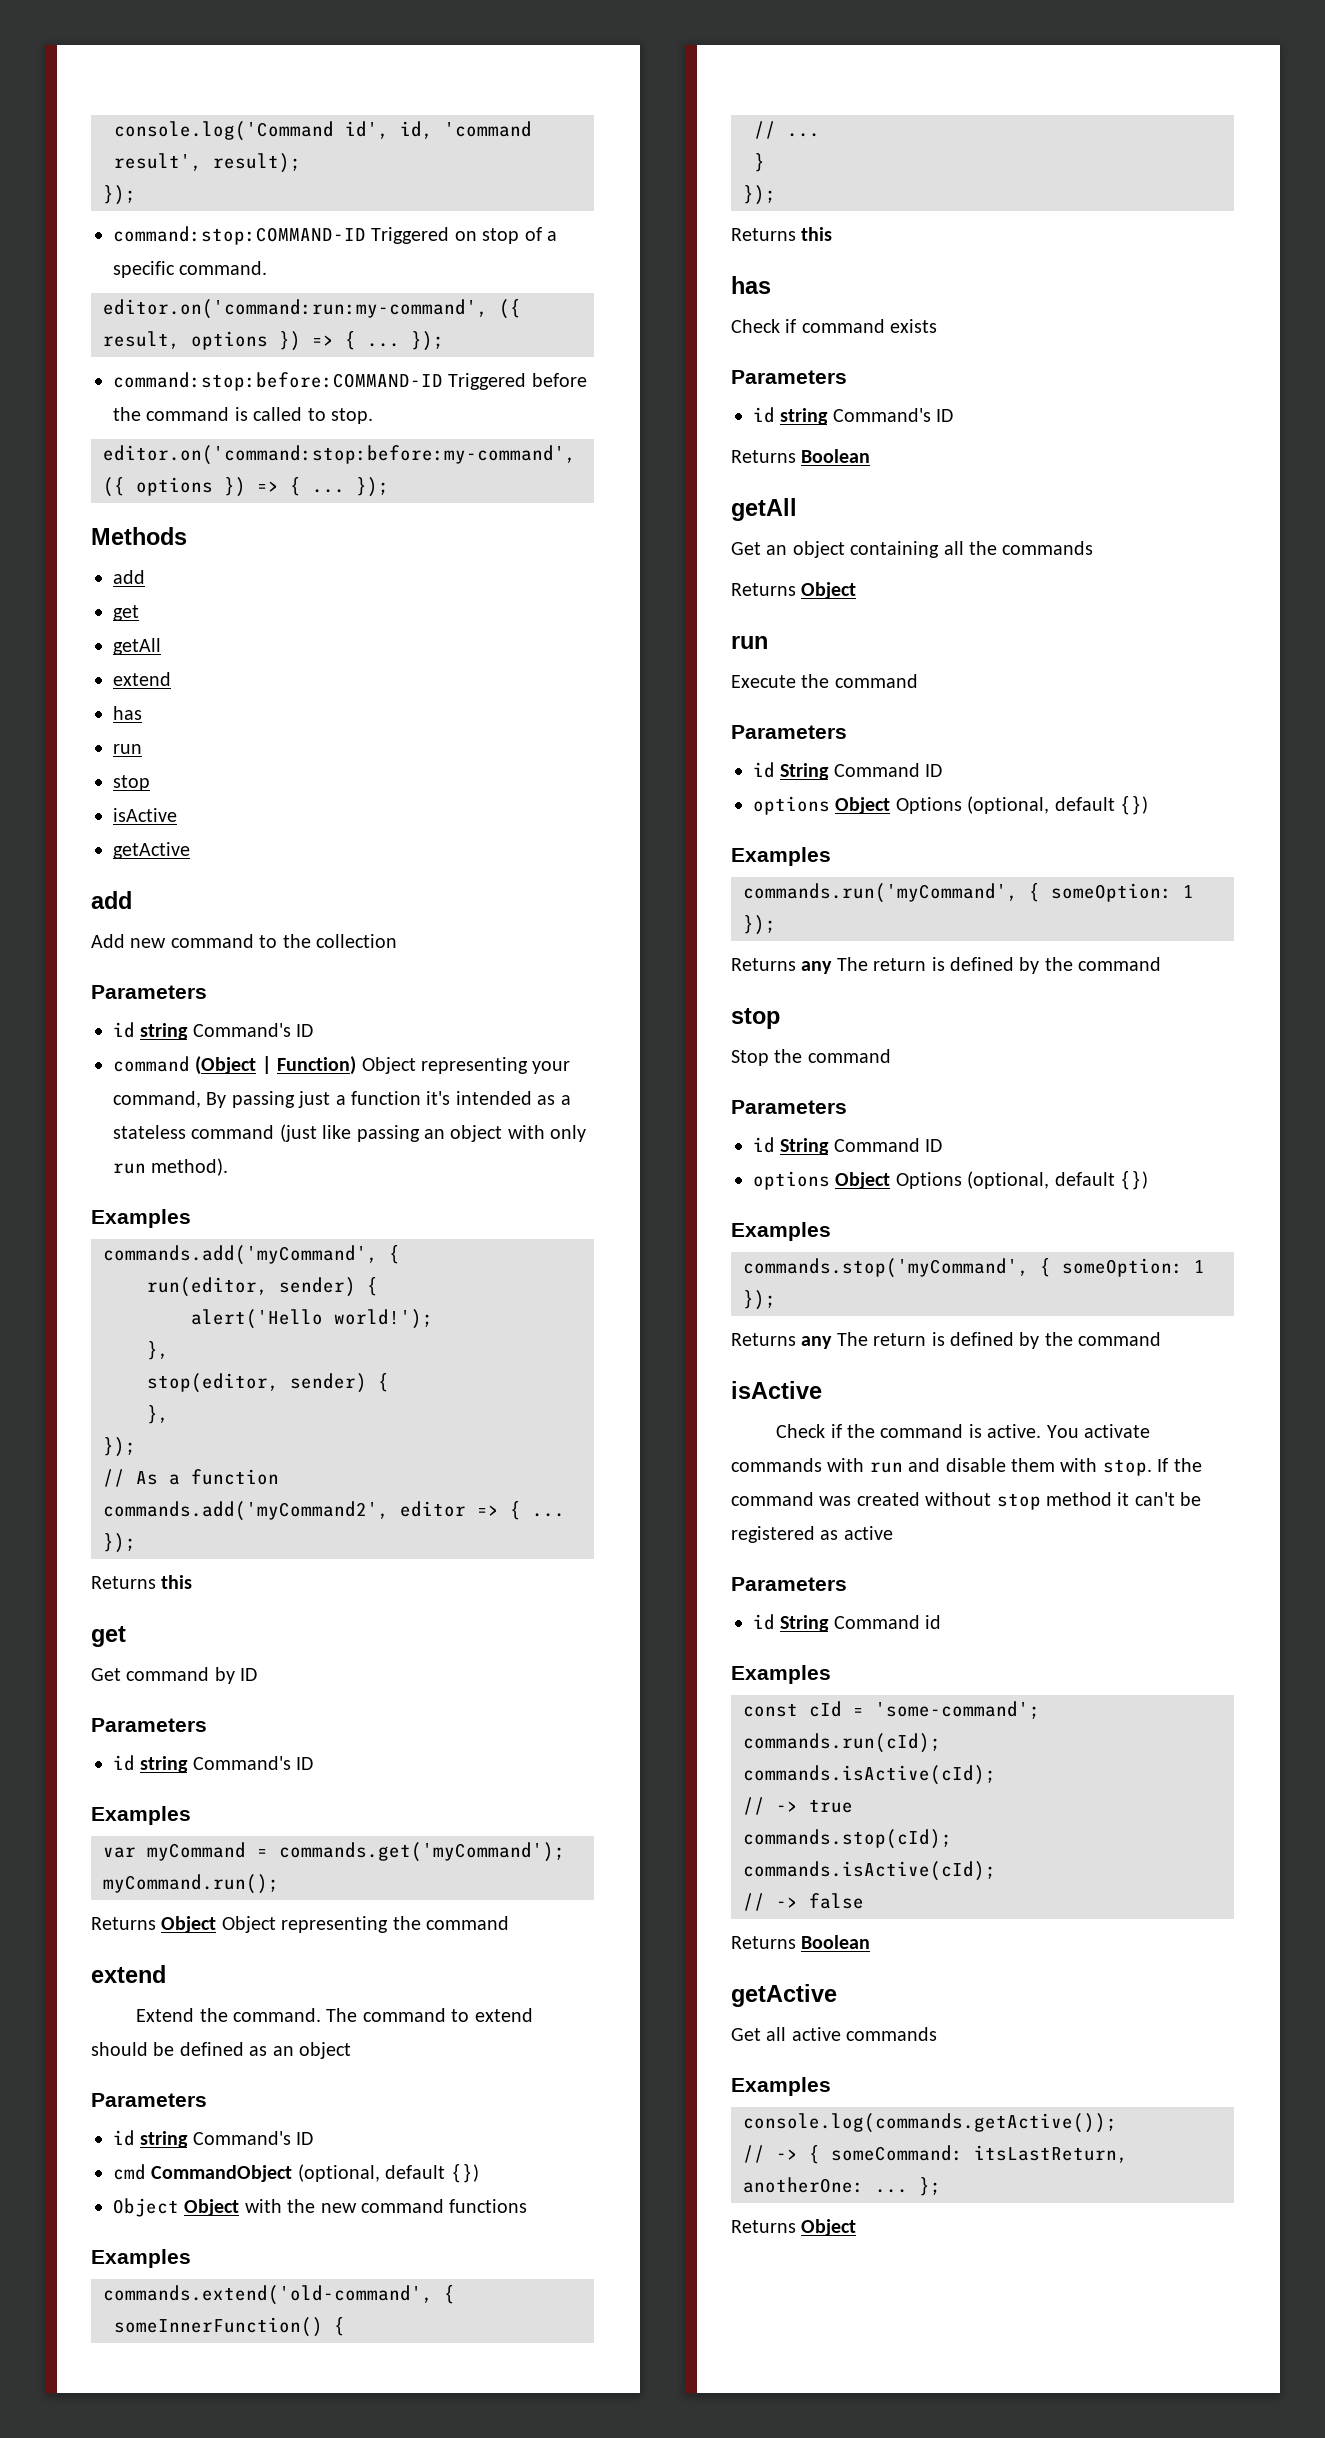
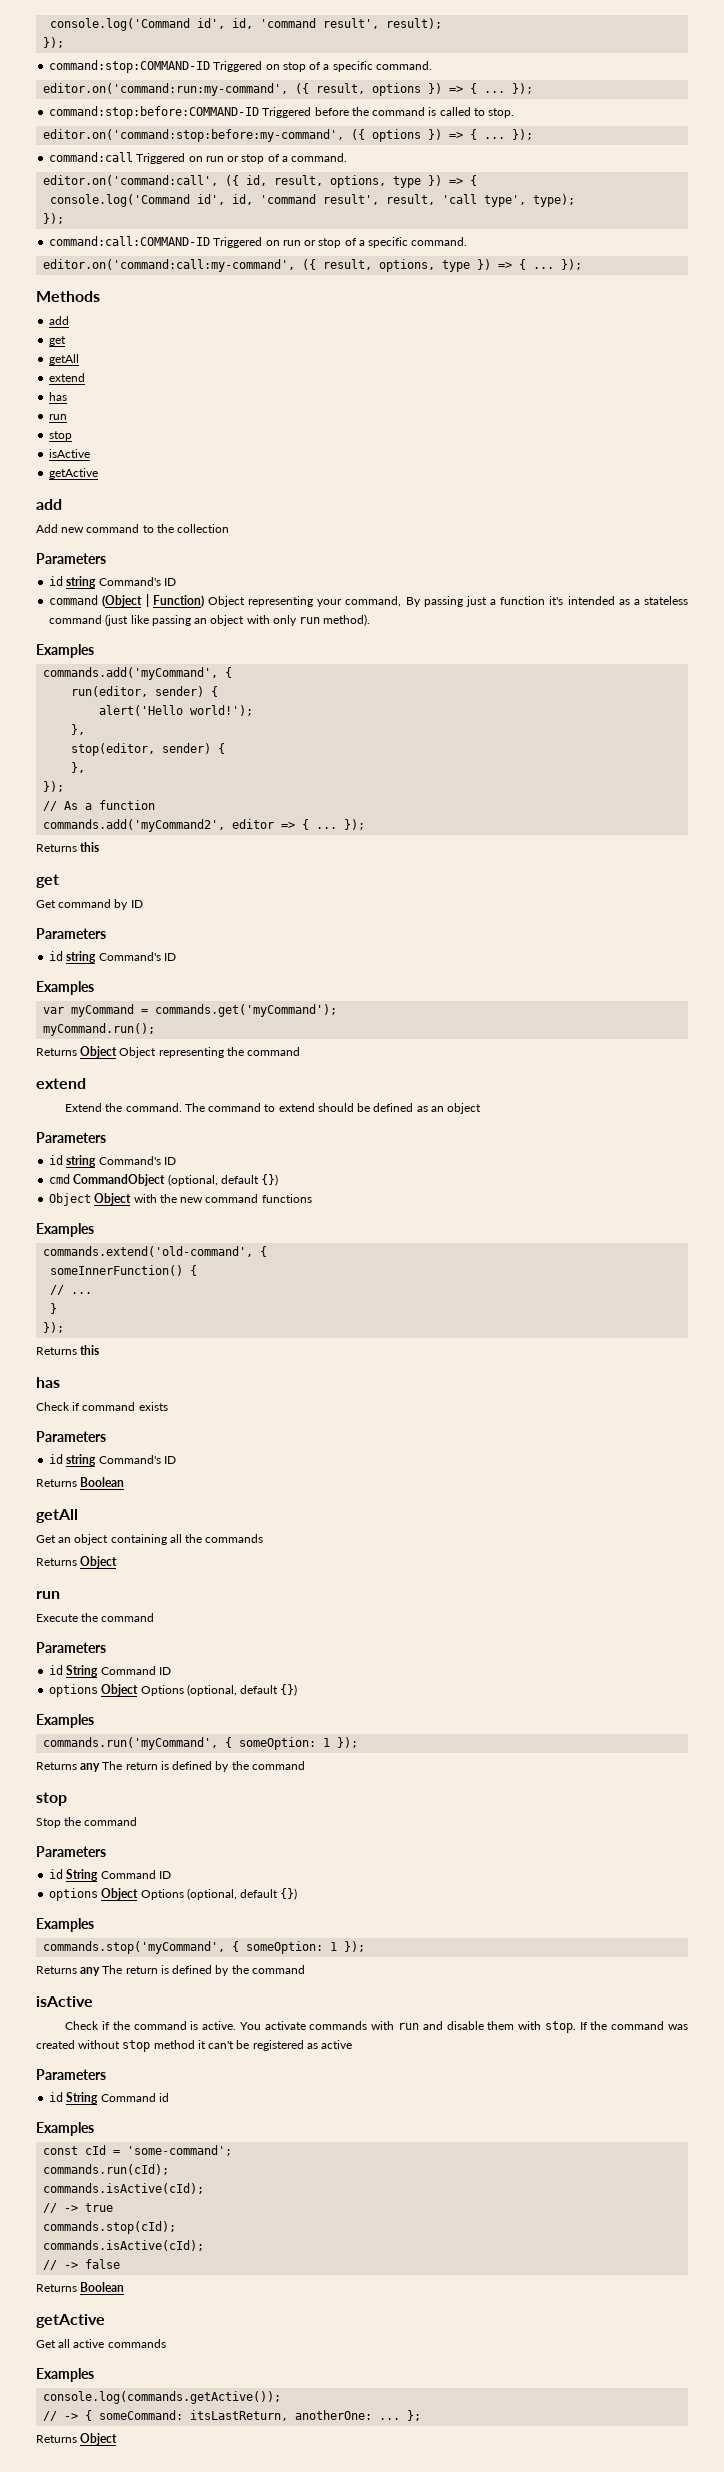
+ command:call Triggered on run or stop of a command.
+ editor.on('command:call', ({ id, result, options, type }) => {
+ console.log('Command id', id, 'command result', result, 'call type', type);
+ });
+ command:call:COMMAND-ID Triggered on run or stop of a specific command.
+ editor.on('command:call:my-command', ({ result, options, type }) => { ... });

